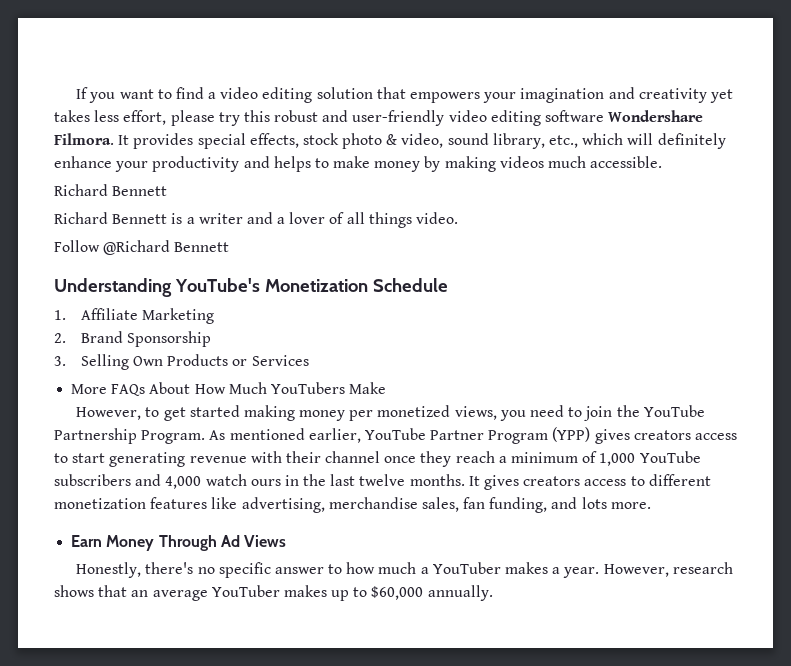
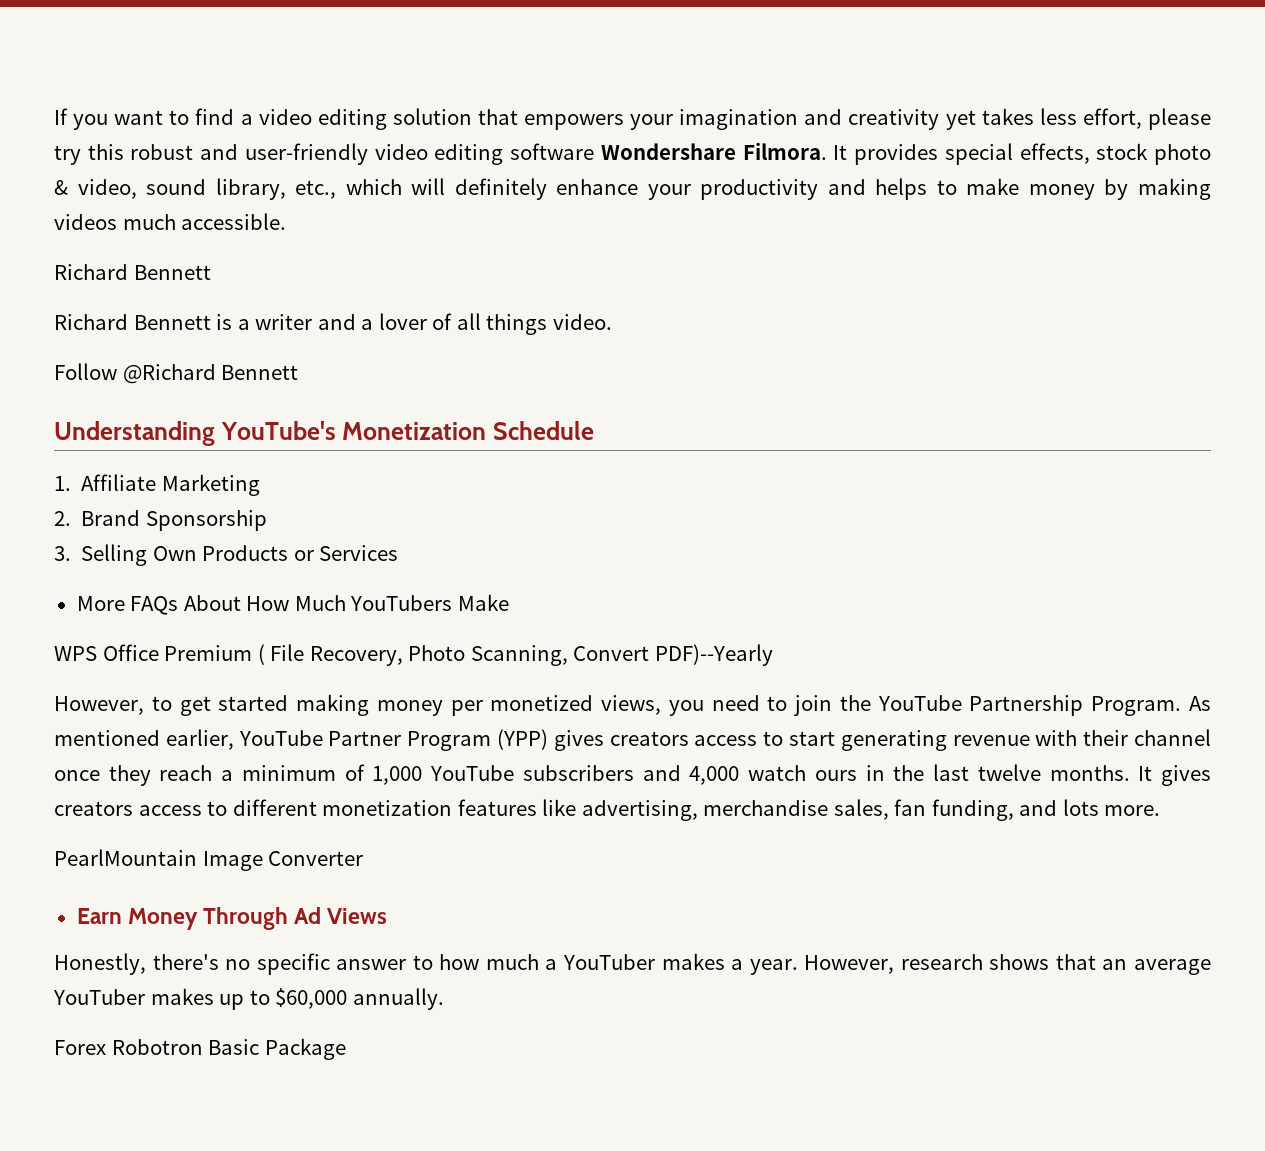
+ WPS Office Premium ( File Recovery, Photo Scanning, Convert PDF)--Yearly
+ PearlMountain Image Converter
+ Forex Robotron Basic Package

